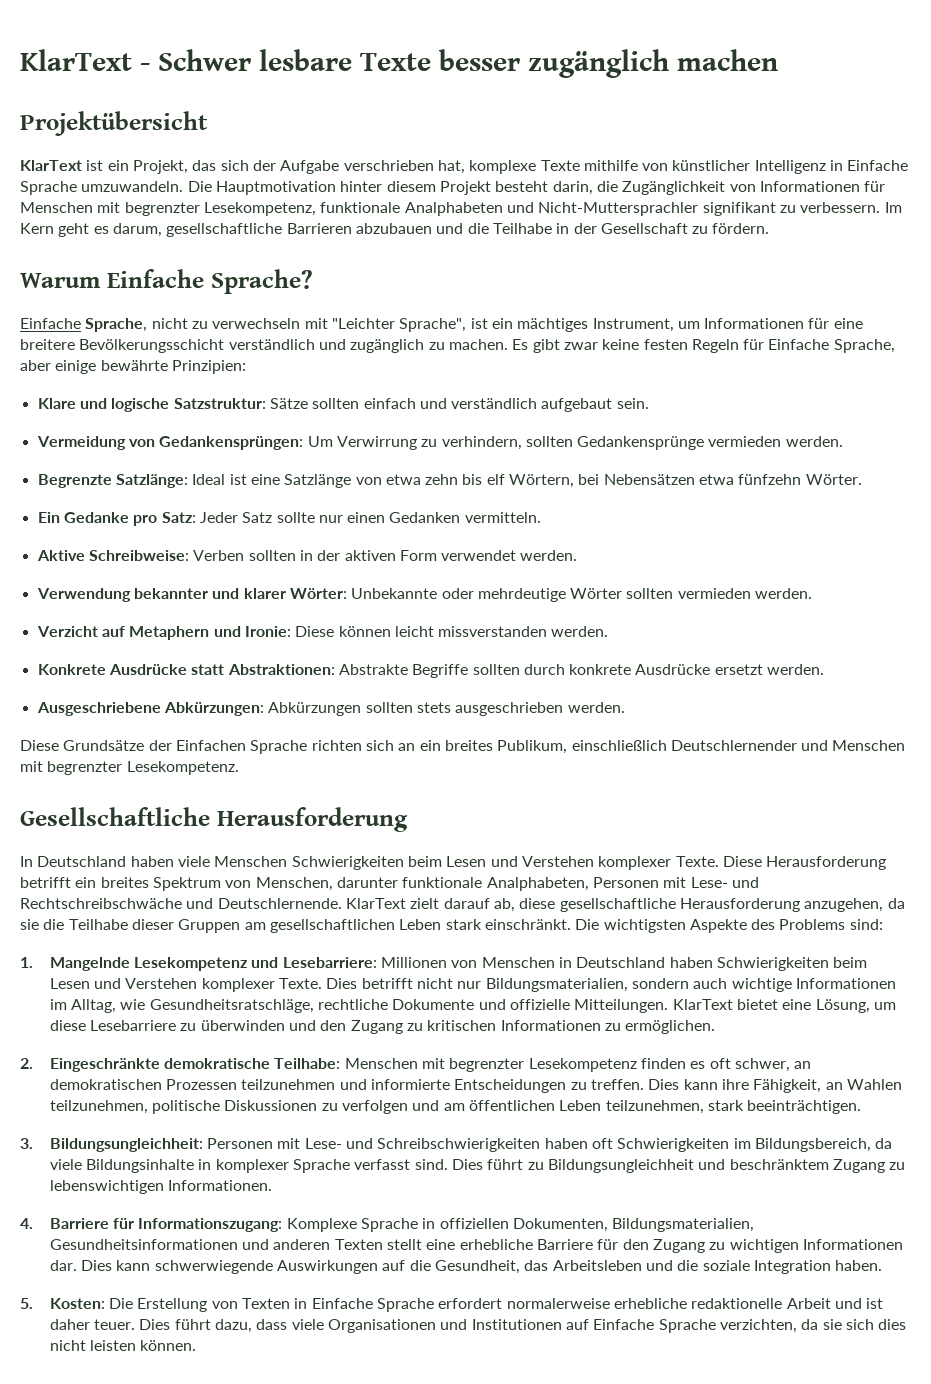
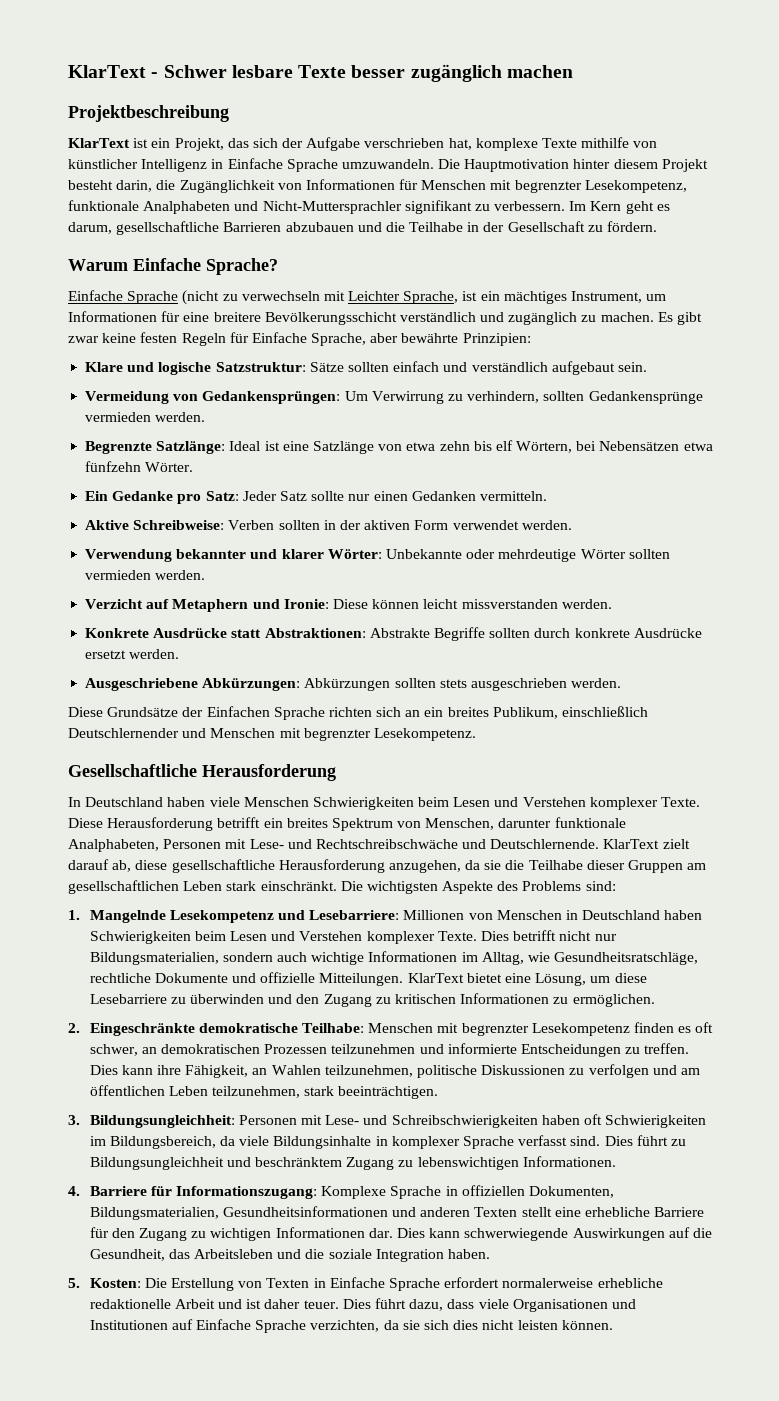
- Projektübersicht
+ Projektbeschreibung
- Einfache Sprache, nicht zu verwechseln mit "Leichter Sprache", ist ein mächtiges Instrument, um Informationen für eine breitere Bevölkerungsschicht verständlich und zugänglich zu machen.
+ Einfache Sprache (nicht zu verwechseln mit Leichter Sprache, ist ein mächtiges Instrument, um Informationen für eine breitere Bevölkerungsschicht verständlich und zugänglich zu machen.
- Es gibt zwar keine festen Regeln für Einfache Sprache, aber einige bewährte Prinzipien:
+ Es gibt zwar keine festen Regeln für Einfache Sprache, aber bewährte Prinzipien:

